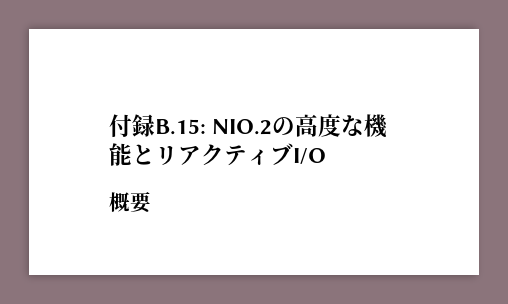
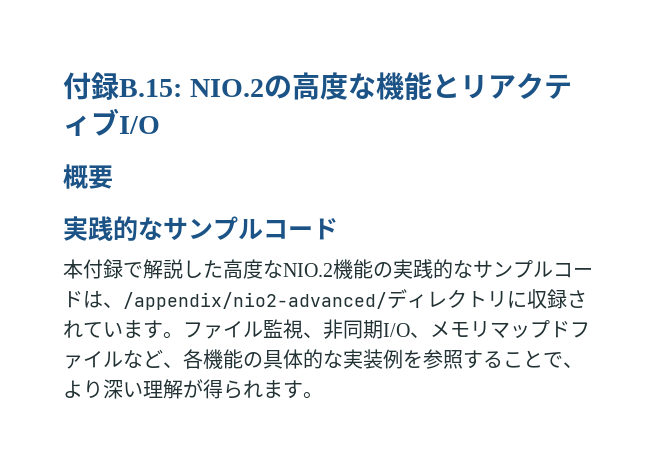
  概要
+ 実践的なサンプルコード
+ 本付録で解説した高度なNIO.2機能の実践的なサンプルコードは、/appendix/nio2-advanced/ディレクトリに収録されています。ファイル監視、非同期I/O、メモリマップドファイルなど、各機能の具体的な実装例を参照することで、より深い理解が得られます。

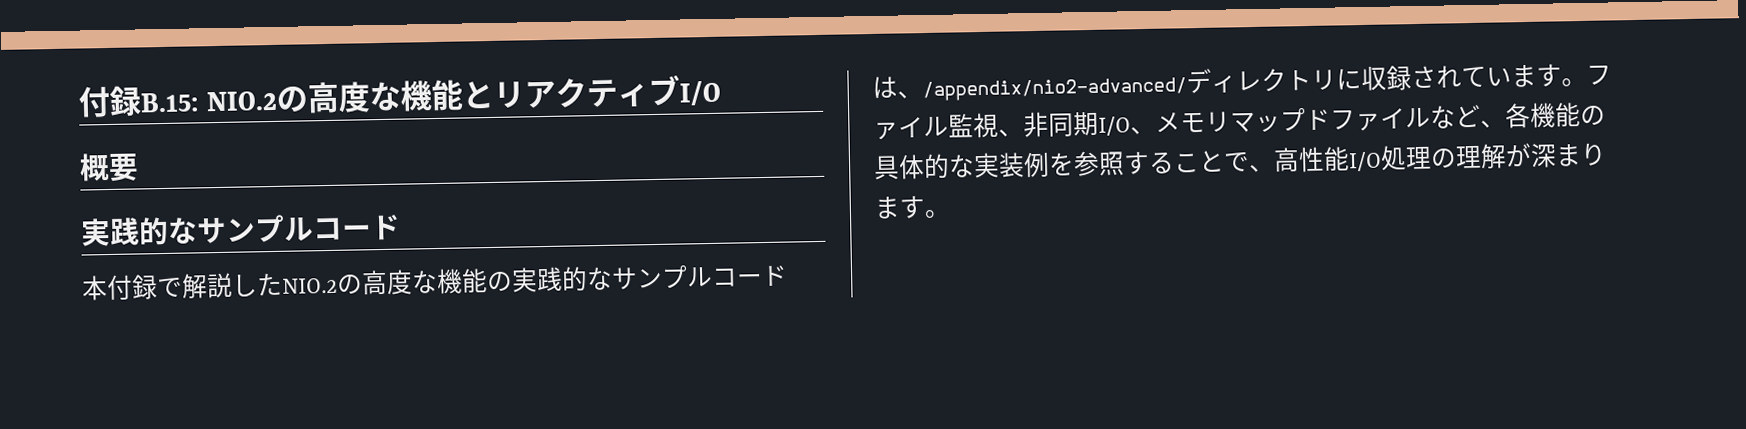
- 本付録で解説した高度なNIO.2機能の実践的なサンプルコードは、/appendix/nio2-advanced/ディレクトリに収録されています。
+ 本付録で解説したNIO.2の高度な機能の実践的なサンプルコードは、/appendix/nio2-advanced/ディレクトリに収録されています。
- ファイル監視、非同期I/O、メモリマップドファイルなど、各機能の具体的な実装例を参照することで、より深い理解が得られます。
+ ファイル監視、非同期I/O、メモリマップドファイルなど、各機能の具体的な実装例を参照することで、高性能I/O処理の理解が深まります。

